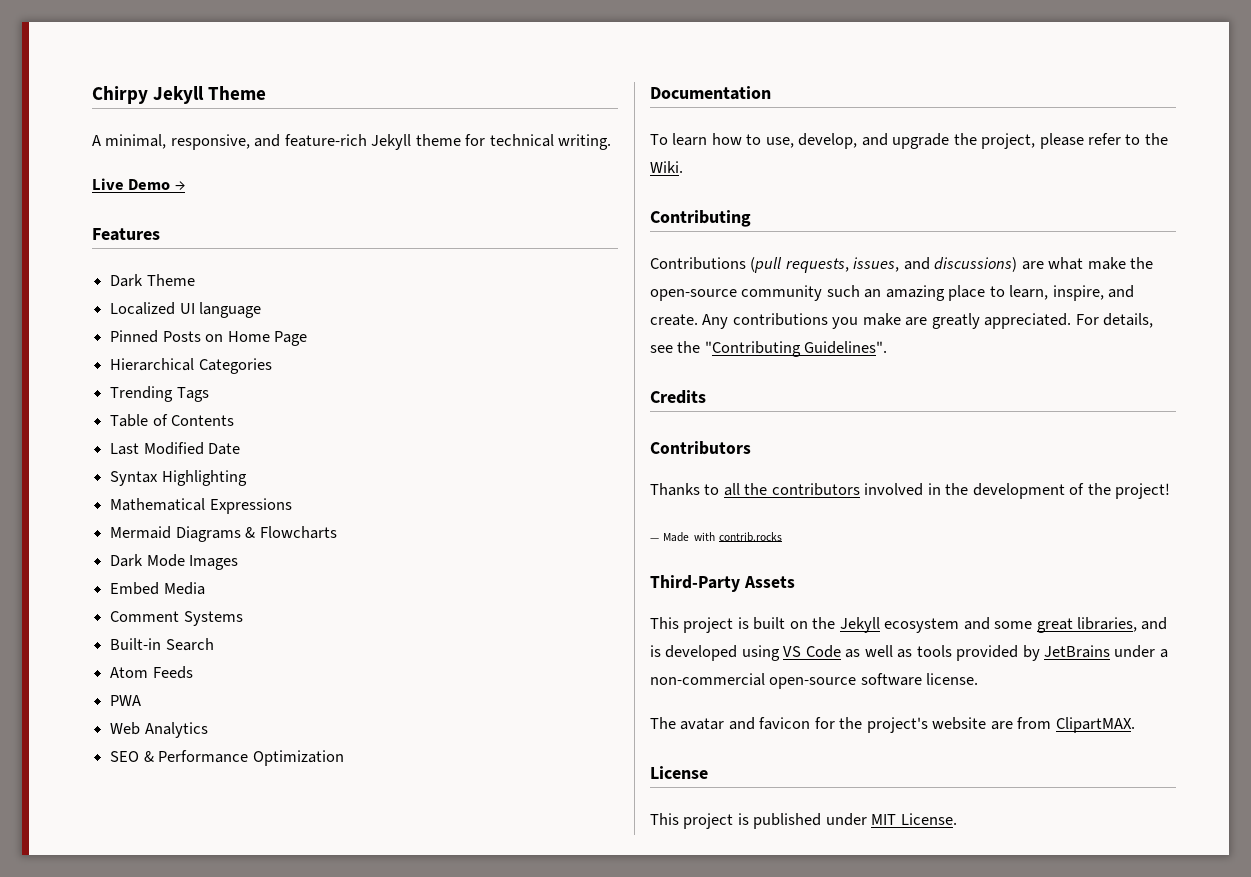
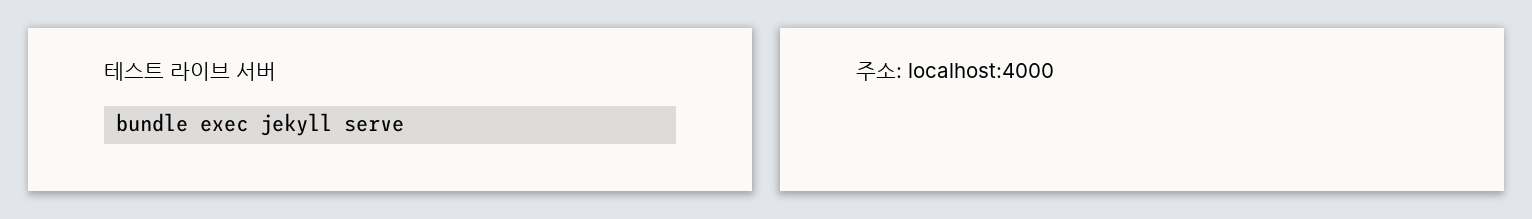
- Chirpy Jekyll Theme
- A minimal, responsive, and feature-rich Jekyll theme for technical writing.
- Live Demo →
- Features
- Dark Theme
- Localized UI language
- Pinned Posts on Home Page
- Hierarchical Categories
- Trending Tags
- Table of Contents
- Last Modified Date
- Syntax Highlighting
- Mathematical Expressions
- Mermaid Diagrams & Flowcharts
- Dark Mode Images
- Embed Media
- Comment Systems
- Built-in Search
- Atom Feeds
- PWA
- Web Analytics
- SEO & Performance Optimization
- Documentation
- To learn how to use, develop, and upgrade the project, please refer to the Wiki.
- Contributing
- Contributions (pull requests, issues, and discussions) are what make the open-source community such an amazing place to learn, inspire, and create. Any contributions you make are greatly appreciated. For details, see the "Contributing Guidelines".
- Credits
- Contributors
- Thanks to all the contributors involved in the development of the project!
- — Made with contrib.rocks
- Third-Party Assets
- This project is built on the Jekyll ecosystem and some great libraries, and is developed using VS Code as well as tools provided by JetBrains under a non-commercial open-source software license.
- The avatar and favicon for the project's website are from ClipartMAX.
- License
- This project is published under MIT License.
+ 테스트 라이브 서버
+ bundle exec jekyll serve
+ 주소: localhost:4000

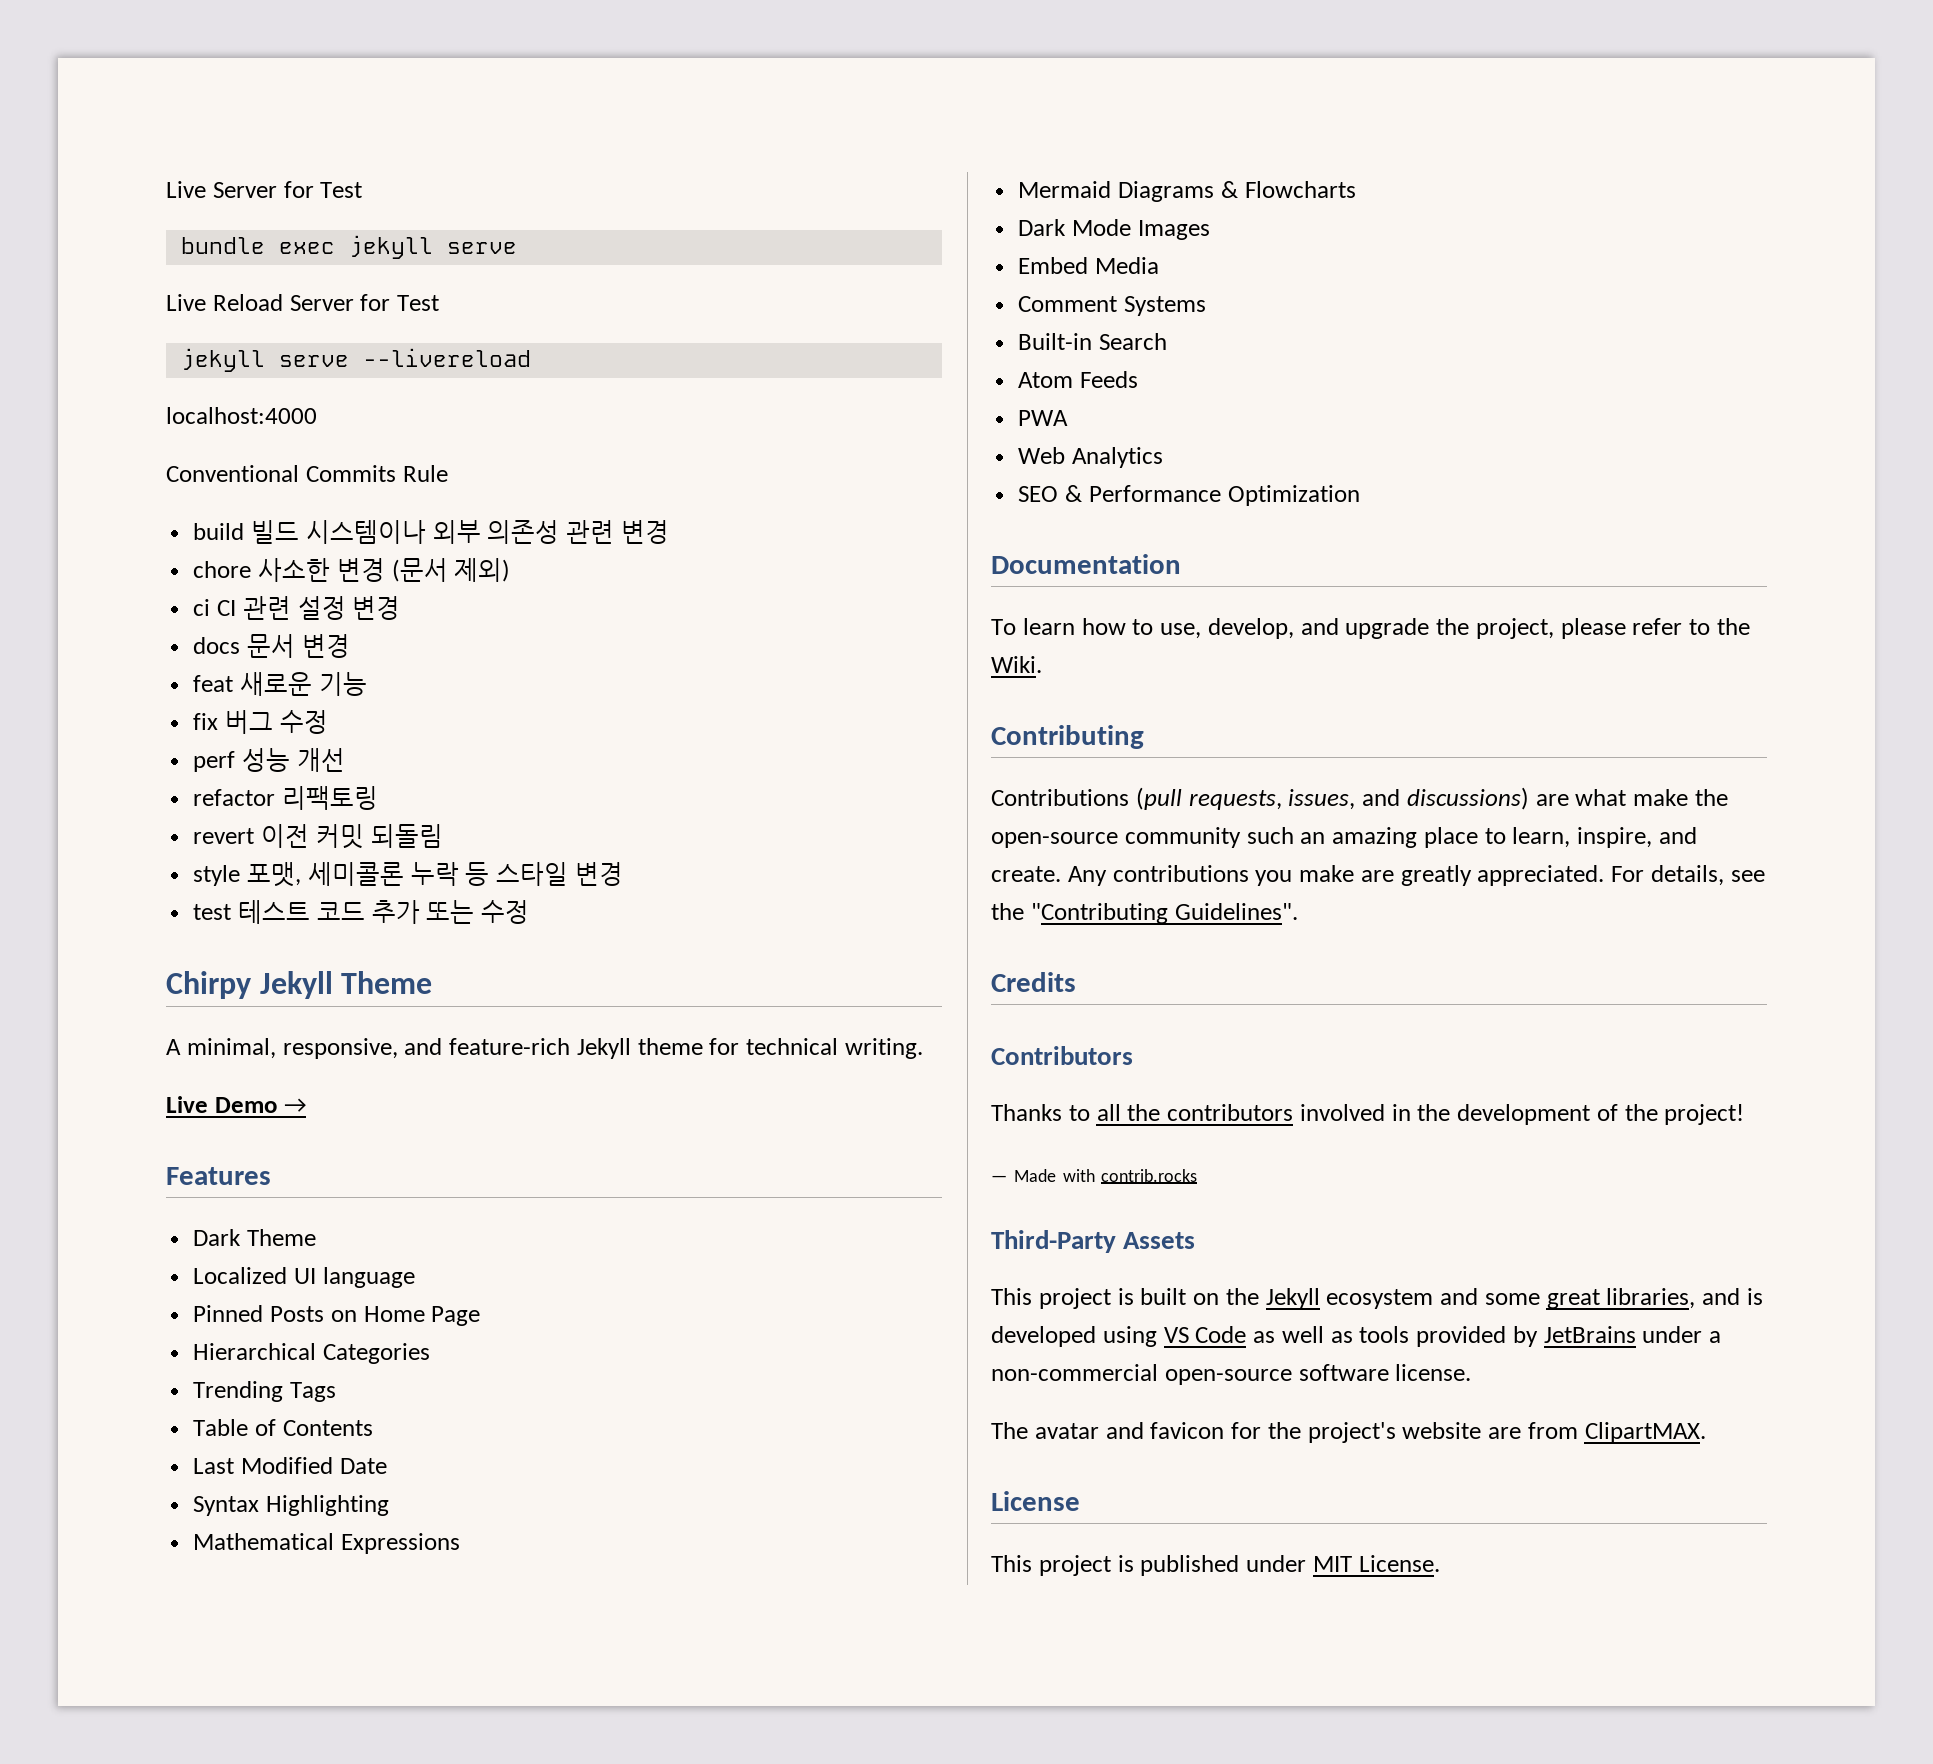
- 테스트 라이브 서버
+ Live Server for Test
- 주소: localhost:4000
+ Live Reload Server for Test
+ jekyll serve --livereload
+ localhost:4000
+ Conventional Commits Rule
+ build 빌드 시스템이나 외부 의존성 관련 변경
+ chore 사소한 변경 (문서 제외)
+ ci CI 관련 설정 변경
+ docs 문서 변경
+ feat 새로운 기능
+ fix 버그 수정
+ perf 성능 개선
+ refactor 리팩토링
+ revert 이전 커밋 되돌림
+ style 포맷, 세미콜론 누락 등 스타일 변경
+ test 테스트 코드 추가 또는 수정
+ Chirpy Jekyll Theme
+ A minimal, responsive, and feature-rich Jekyll theme for technical writing.
+ Live Demo →
+ Features
+ Dark Theme
+ Localized UI language
+ Pinned Posts on Home Page
+ Hierarchical Categories
+ Trending Tags
+ Table of Contents
+ Last Modified Date
+ Syntax Highlighting
+ Mathematical Expressions
+ Mermaid Diagrams & Flowcharts
+ Dark Mode Images
+ Embed Media
+ Comment Systems
+ Built-in Search
+ Atom Feeds
+ PWA
+ Web Analytics
+ SEO & Performance Optimization
+ Documentation
+ To learn how to use, develop, and upgrade the project, please refer to the Wiki.
+ Contributing
+ Contributions (pull requests, issues, and discussions) are what make the open-source community such an amazing place to learn, inspire, and create. Any contributions you make are greatly appreciated. For details, see the "Contributing Guidelines".
+ Credits
+ Contributors
+ Thanks to all the contributors involved in the development of the project!
+ — Made with contrib.rocks
+ Third-Party Assets
+ This project is built on the Jekyll ecosystem and some great libraries, and is developed using VS Code as well as tools provided by JetBrains under a non-commercial open-source software license.
+ The avatar and favicon for the project's website are from ClipartMAX.
+ License
+ This project is published under MIT License.

